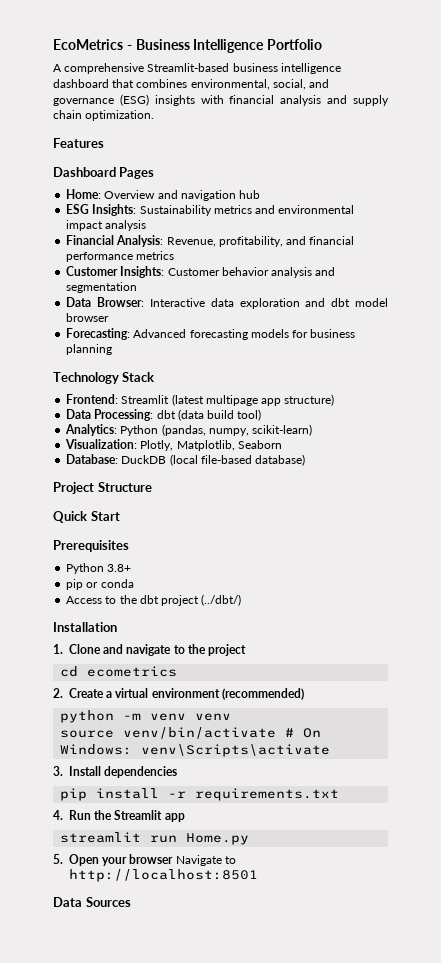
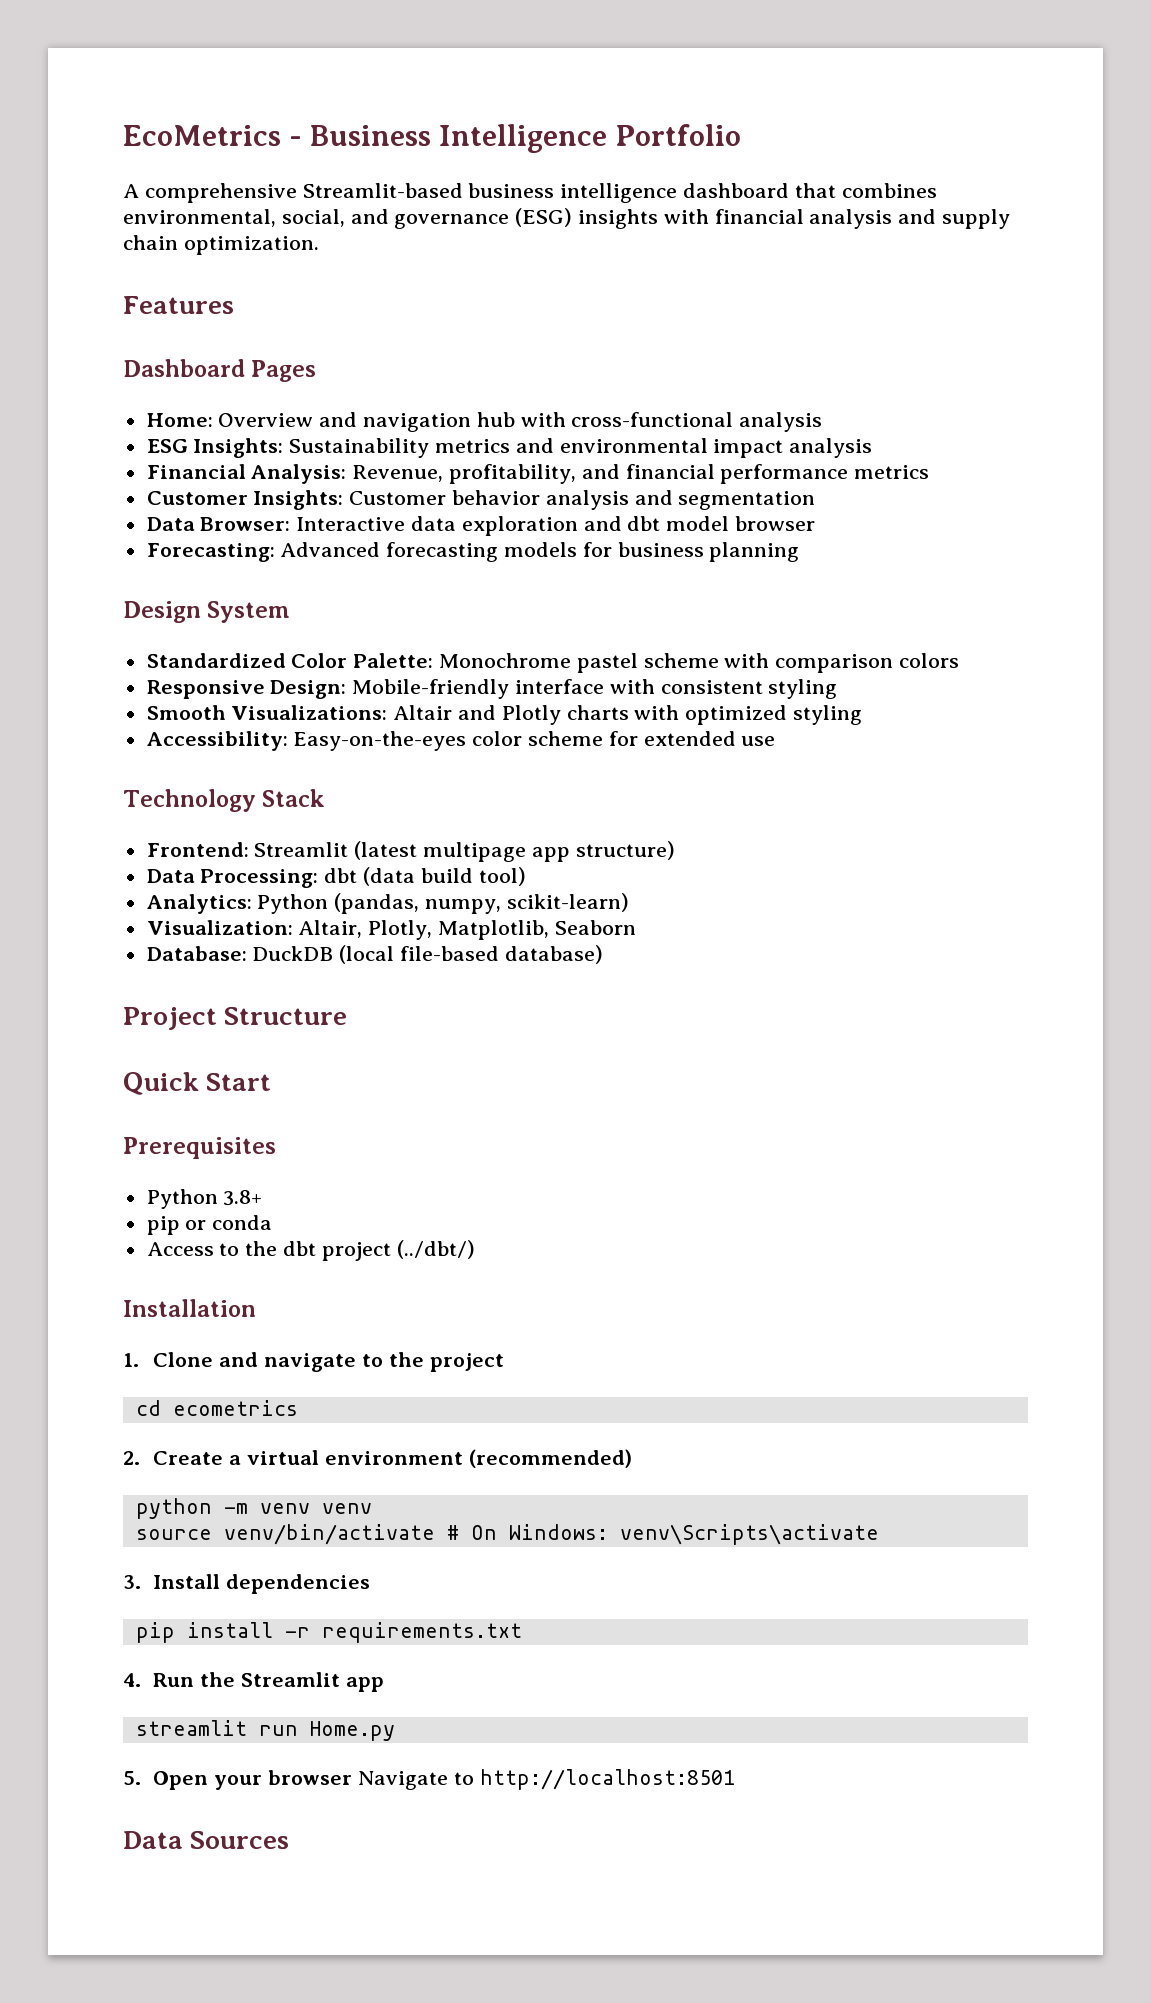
- Home: Overview and navigation hub
+ Home: Overview and navigation hub with cross-functional analysis
+ Design System
+ Standardized Color Palette: Monochrome pastel scheme with comparison colors
+ Responsive Design: Mobile-friendly interface with consistent styling
+ Smooth Visualizations: Altair and Plotly charts with optimized styling
+ Accessibility: Easy-on-the-eyes color scheme for extended use
- Visualization: Plotly, Matplotlib, Seaborn
+ Visualization: Altair, Plotly, Matplotlib, Seaborn

